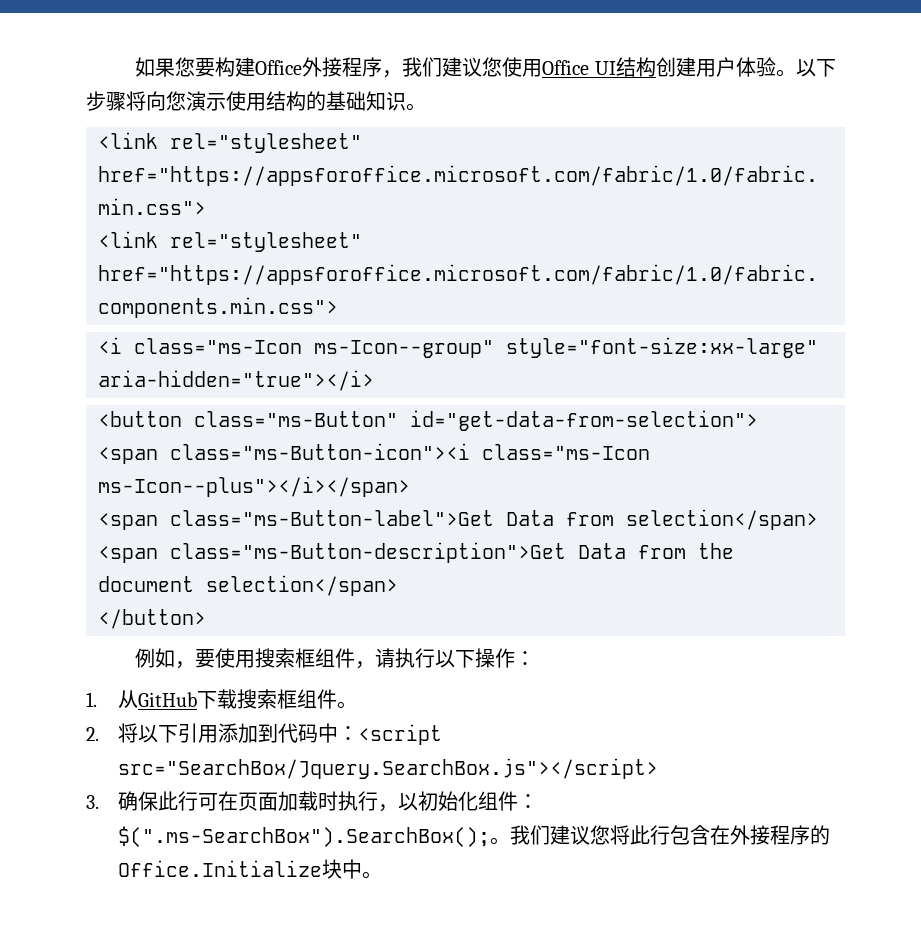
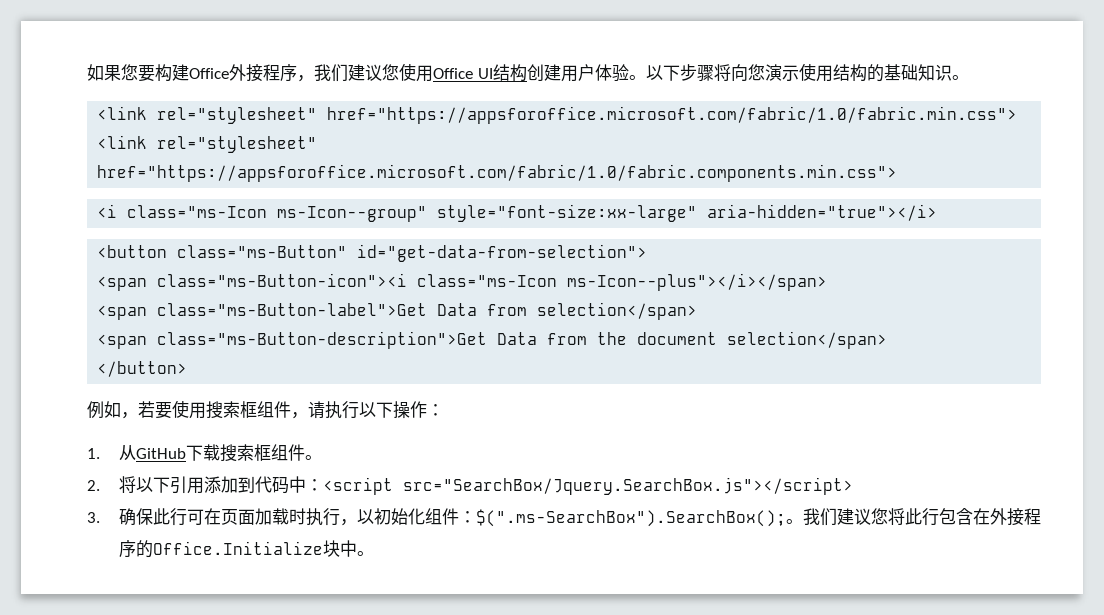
- 例如，要使用搜索框组件，请执行以下操作：
+ 例如，若要使用搜索框组件，请执行以下操作：

